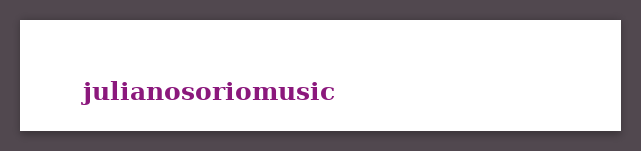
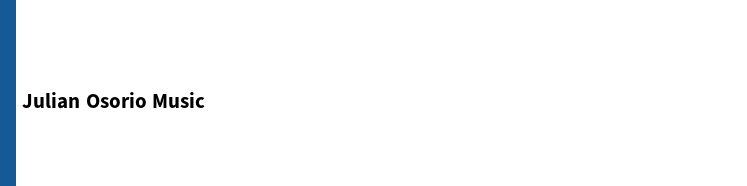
- julianosoriomusic
+ Julian Osorio Music

